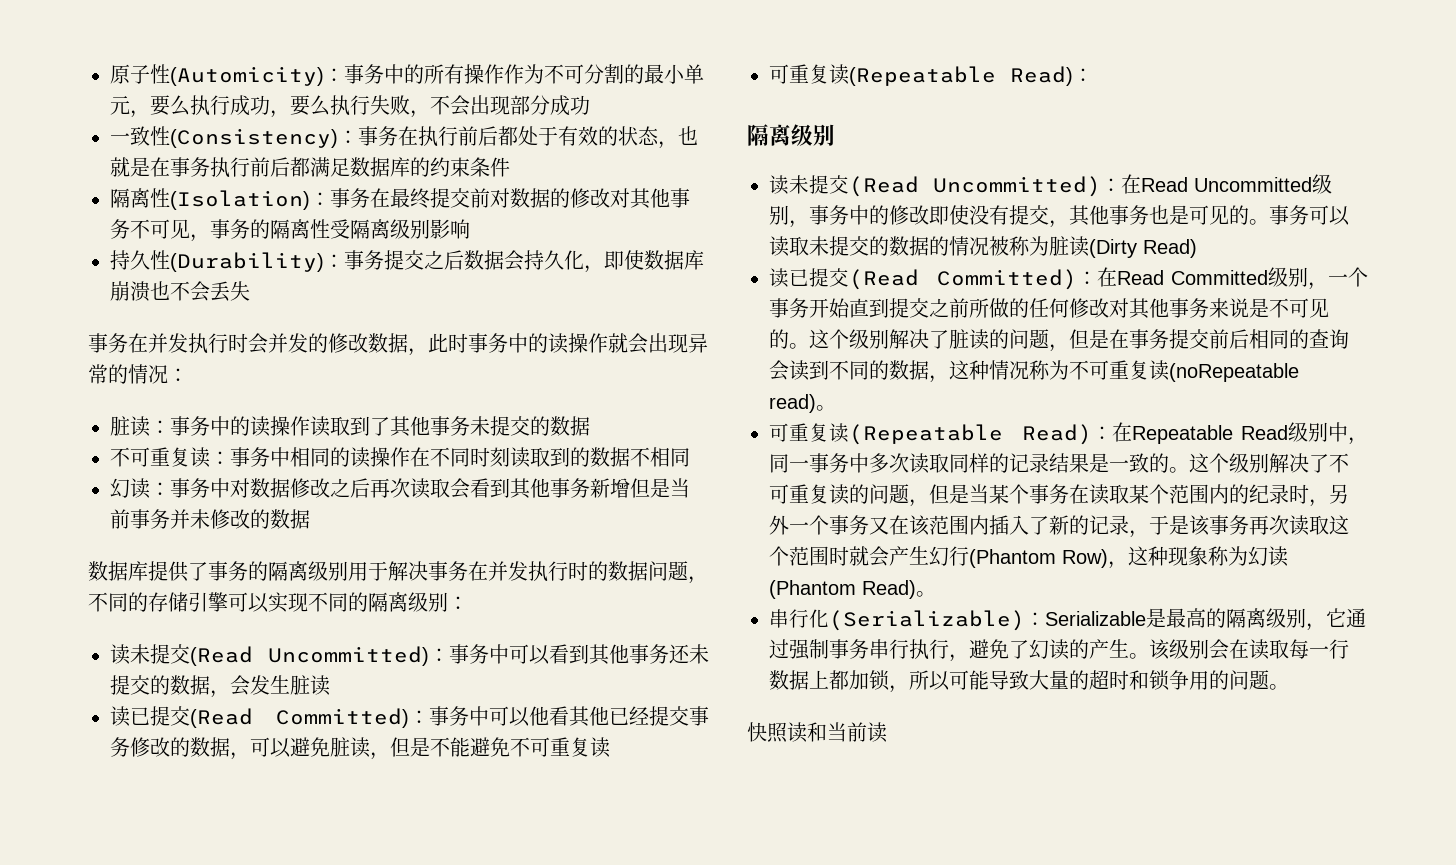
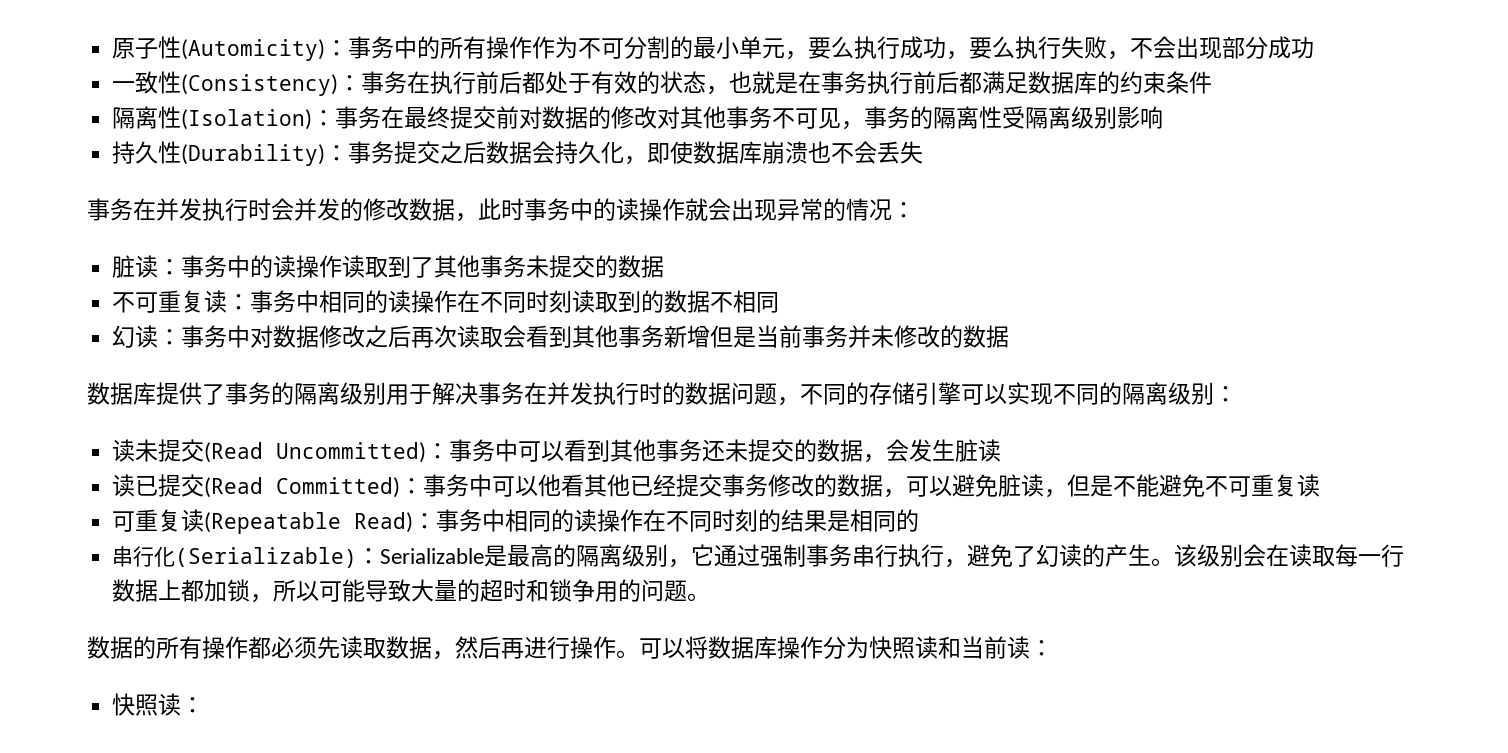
  读已提交(Read Committed)：事务中可以他看其他已经提交事务修改的数据，可以避免脏读，但是不能避免不可重复读
- 可重复读(Repeatable Read)：
- 隔离级别
- 读未提交(Read Uncommitted)：在Read Uncommitted级别，事务中的修改即使没有提交，其他事务也是可见的。事务可以读取未提交的数据的情况被称为脏读(Dirty Read)
- 读已提交(Read Committed)：在Read Committed级别，一个事务开始直到提交之前所做的任何修改对其他事务来说是不可见的。这个级别解决了脏读的问题，但是在事务提交前后相同的查询会读到不同的数据，这种情况称为不可重复读(noRepeatable read)。
- 可重复读(Repeatable Read)：在Repeatable Read级别中，同一事务中多次读取同样的记录结果是一致的。这个级别解决了不可重复读的问题，但是当某个事务在读取某个范围内的纪录时，另外一个事务又在该范围内插入了新的记录，于是该事务再次读取这个范围时就会产生幻行(Phantom Row)，这种现象称为幻读(Phantom Read)。
+ 可重复读(Repeatable Read)：事务中相同的读操作在不同时刻的结果是相同的
- 快照读和当前读
+ 数据的所有操作都必须先读取数据，然后再进行操作。可以将数据库操作分为快照读和当前读：
+ 快照读：

